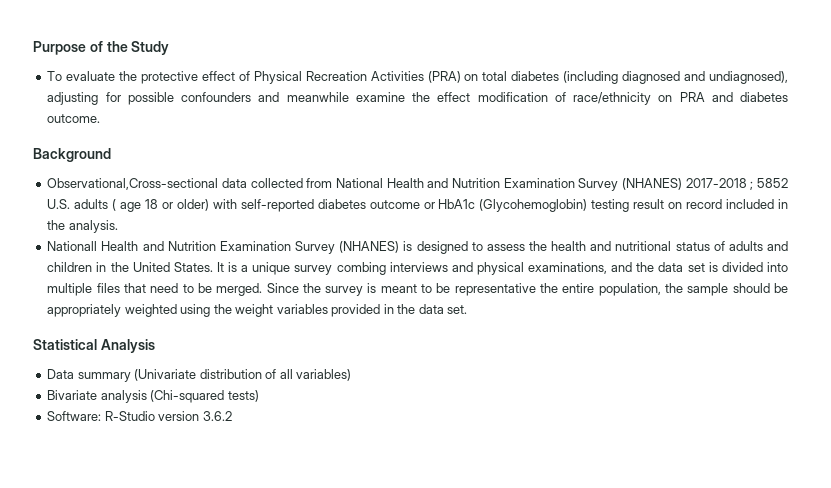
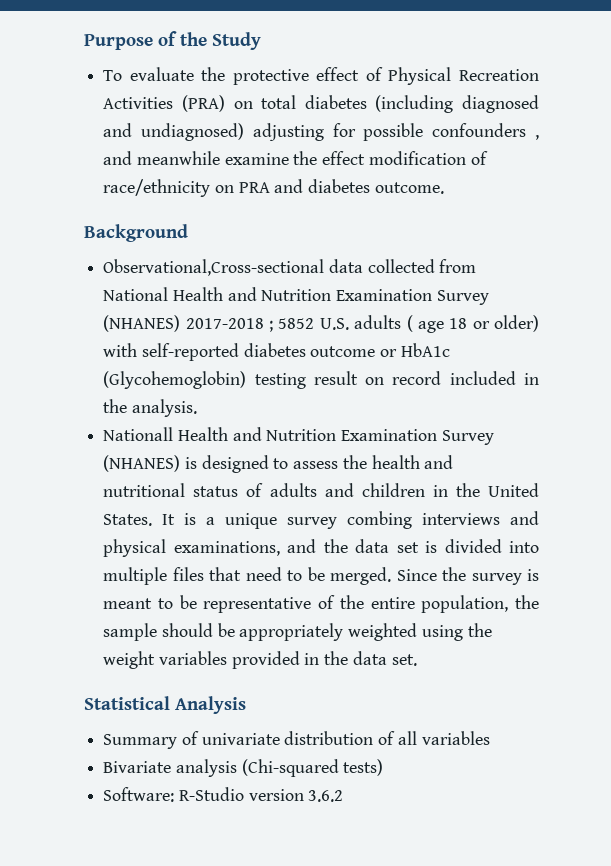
- To evaluate the protective effect of Physical Recreation Activities (PRA) on total diabetes (including diagnosed and undiagnosed), adjusting for possible confounders and meanwhile examine the effect modification of race/ethnicity on PRA and diabetes outcome.
+ To evaluate the protective effect of Physical Recreation Activities (PRA) on total diabetes (including diagnosed and undiagnosed) adjusting for possible confounders , and meanwhile examine the effect modification of race/ethnicity on PRA and diabetes outcome.
- Since the survey is meant to be representative the entire population, the sample should be appropriately weighted using the weight variables provided in the data set.
+ Since the survey is meant to be representative of the entire population, the sample should be appropriately weighted using the weight variables provided in the data set.
- Data summary (Univariate distribution of all variables)
+ Summary of univariate distribution of all variables

